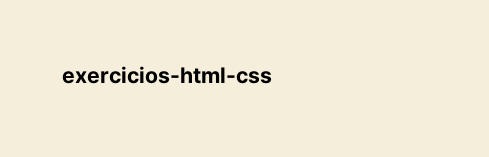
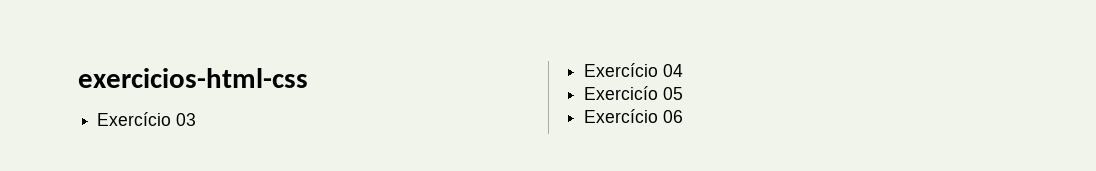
+ Exercício 03
+ Exercício 04
+ Exercicío 05
+ Exercício 06

